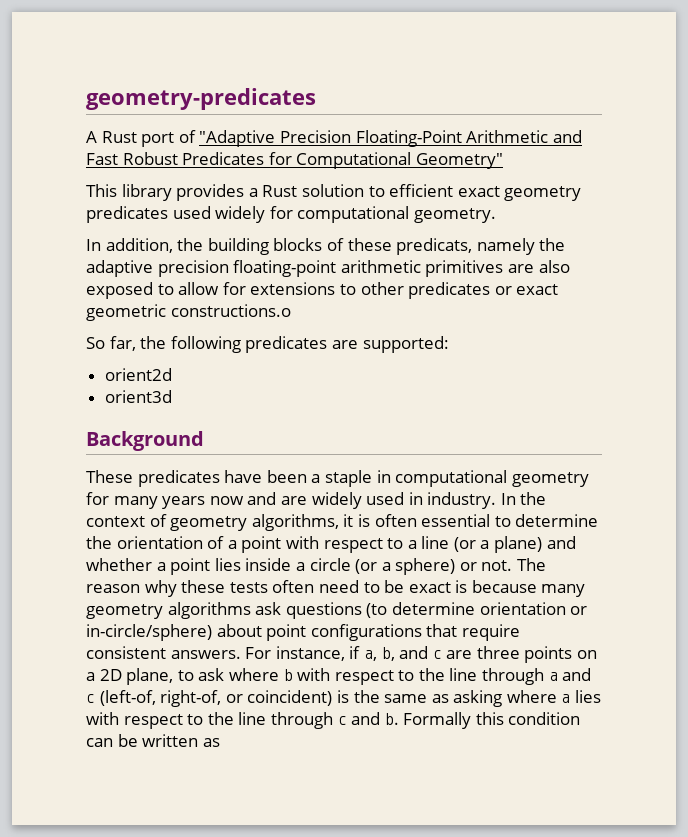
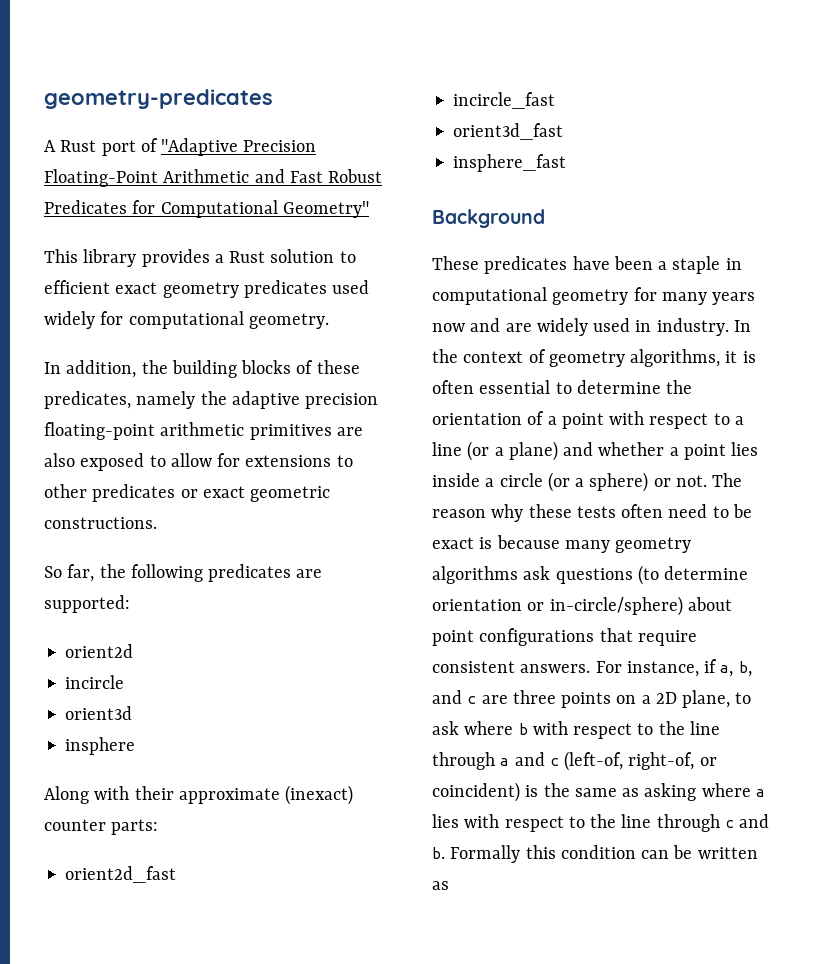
- In addition, the building blocks of these predicats, namely the adaptive precision floating-point arithmetic primitives are also exposed to allow for extensions to other predicates or exact geometric constructions.o
+ In addition, the building blocks of these predicates, namely the adaptive precision floating-point arithmetic primitives are also exposed to allow for extensions to other predicates or exact geometric constructions.
+ incircle
+ insphere
+ Along with their approximate (inexact) counter parts:
+ orient2d_fast
+ incircle_fast
+ orient3d_fast
+ insphere_fast

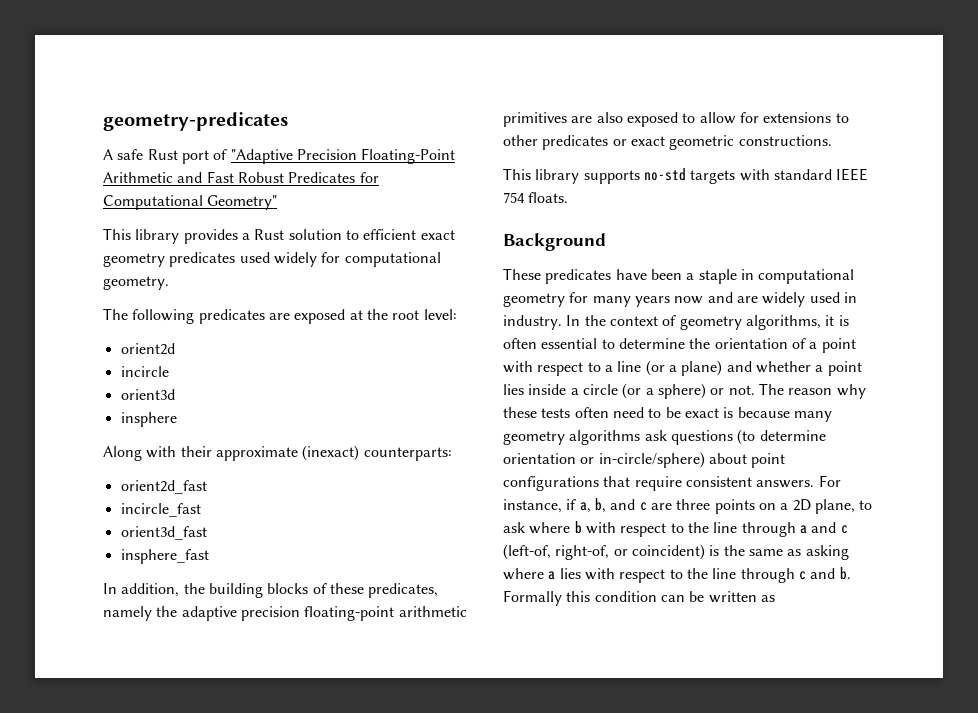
- A Rust port of "Adaptive Precision Floating-Point Arithmetic and Fast Robust Predicates for Computational Geometry"
+ A safe Rust port of "Adaptive Precision Floating-Point Arithmetic and Fast Robust Predicates for Computational Geometry"
+ The following predicates are exposed at the root level:
+ orient2d
+ incircle
+ orient3d
+ insphere
+ Along with their approximate (inexact) counterparts:
+ orient2d_fast
+ incircle_fast
+ orient3d_fast
+ insphere_fast
- So far, the following predicates are supported:
- orient2d
- incircle
- orient3d
- insphere
- Along with their approximate (inexact) counter parts:
- orient2d_fast
- incircle_fast
- orient3d_fast
- insphere_fast
+ This library supports no-std targets with standard IEEE 754 floats.

